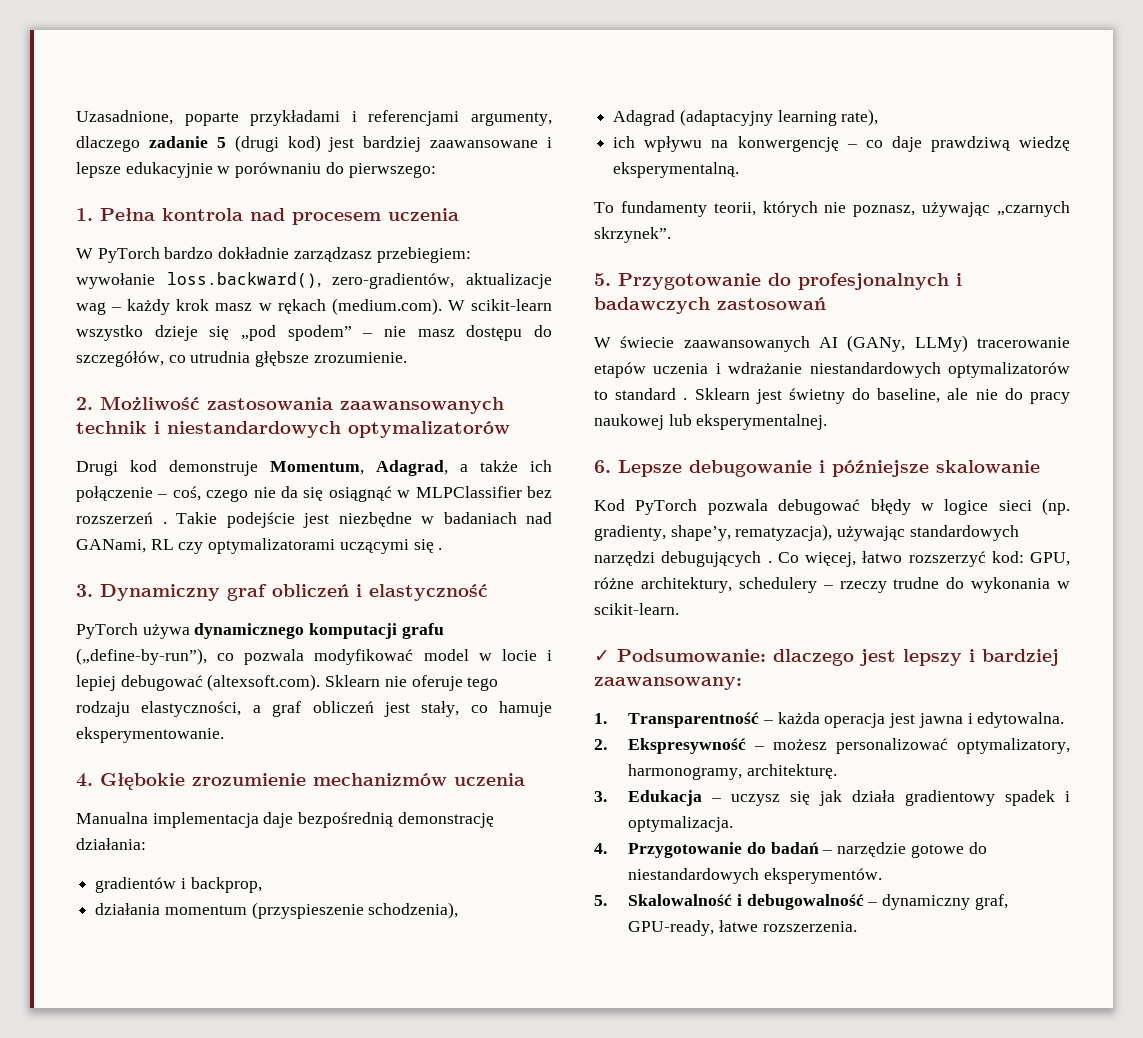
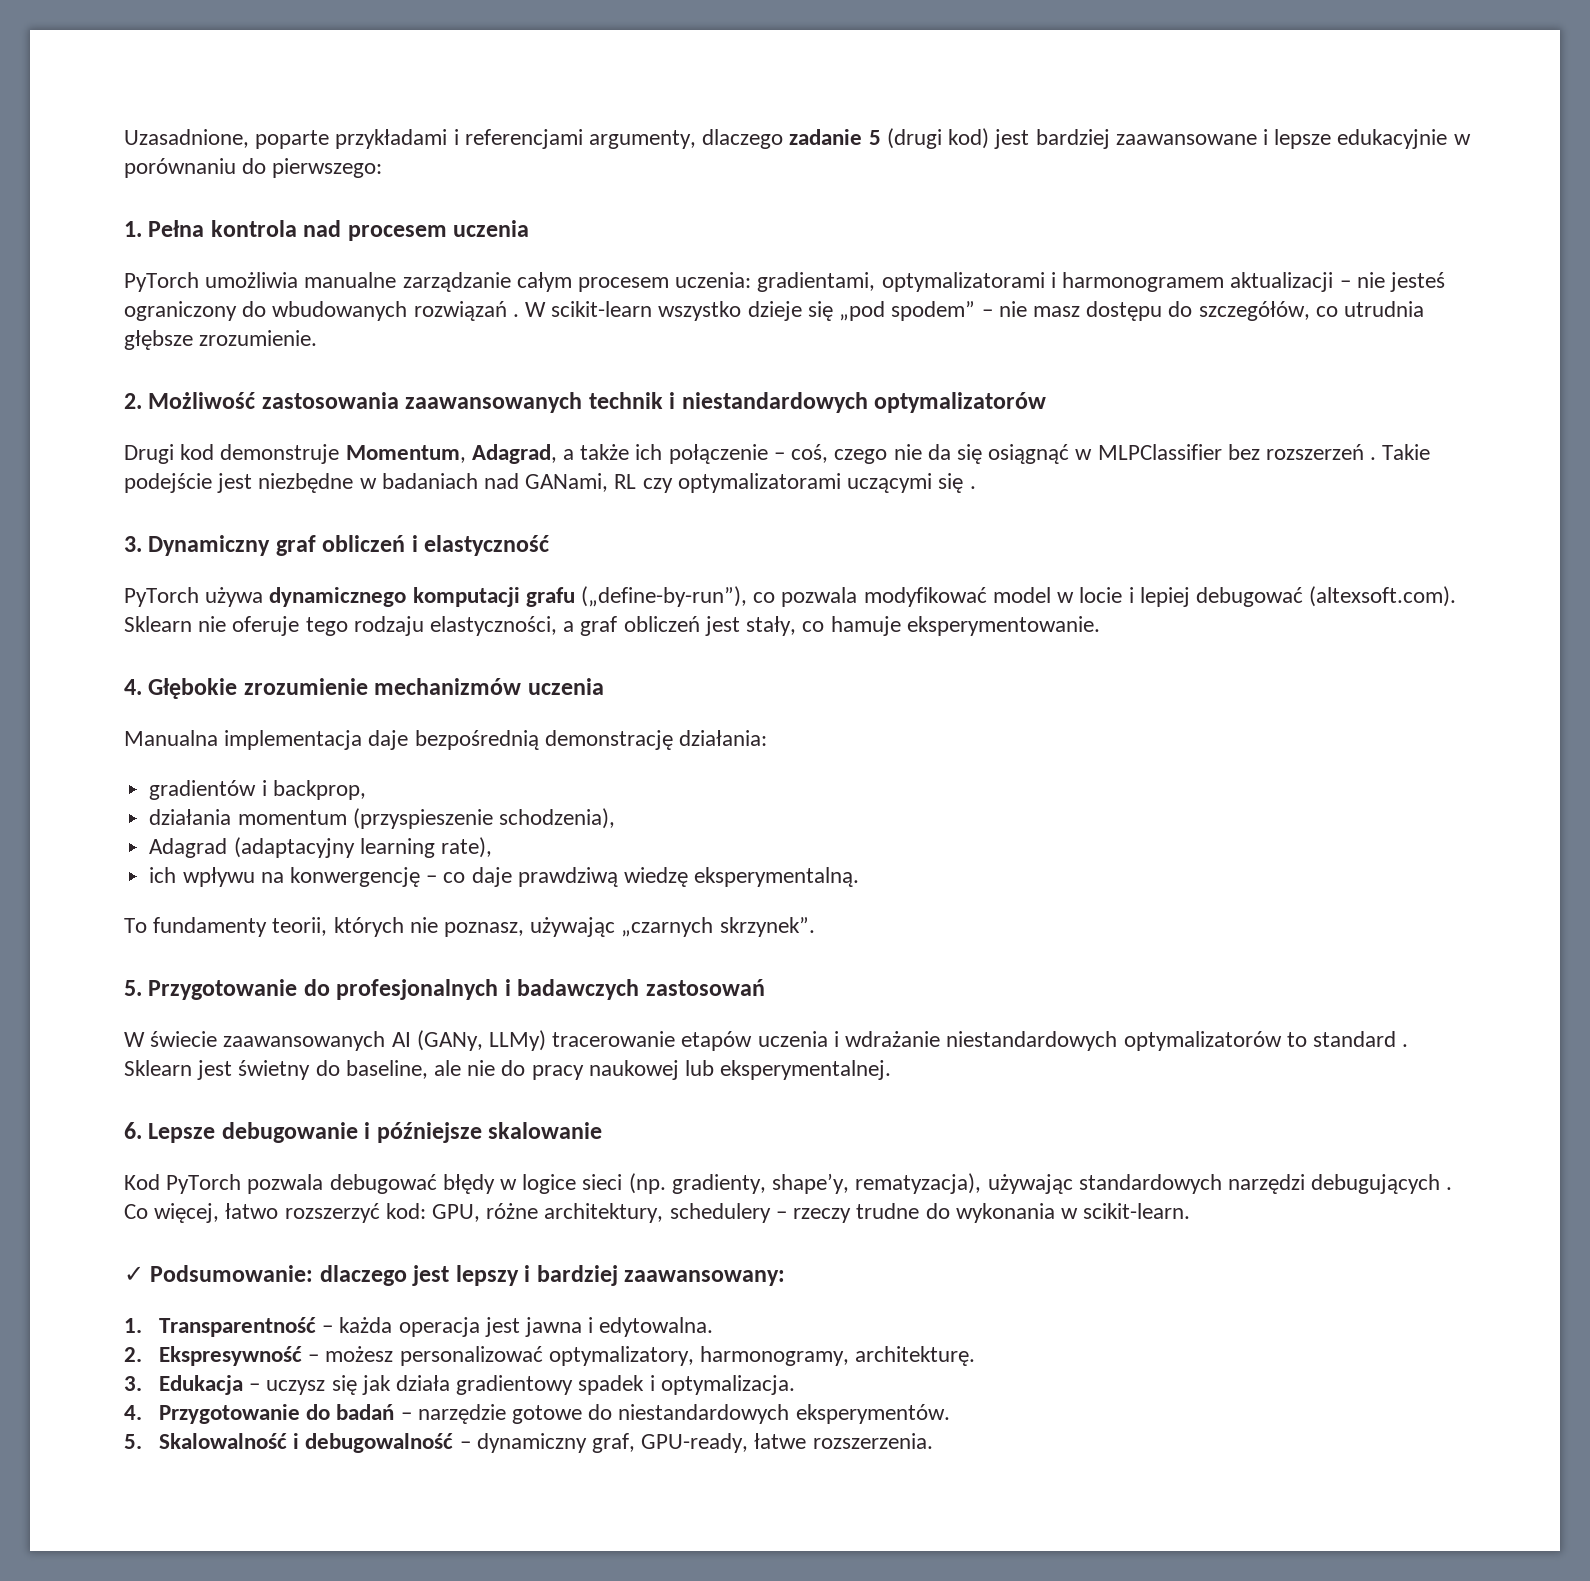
- W PyTorch bardzo dokładnie zarządzasz przebiegiem: wywołanie loss.backward(), zero-gradientów, aktualizacje wag – każdy krok masz w rękach (medium.com). W scikit-learn wszystko dzieje się „pod spodem” – nie masz dostępu do szczegółów, co utrudnia głębsze zrozumienie.
+ PyTorch umożliwia manualne zarządzanie całym procesem uczenia: gradientami, optymalizatorami i harmonogramem aktualizacji – nie jesteś ograniczony do wbudowanych rozwiązań . W scikit-learn wszystko dzieje się „pod spodem” – nie masz dostępu do szczegółów, co utrudnia głębsze zrozumienie.

